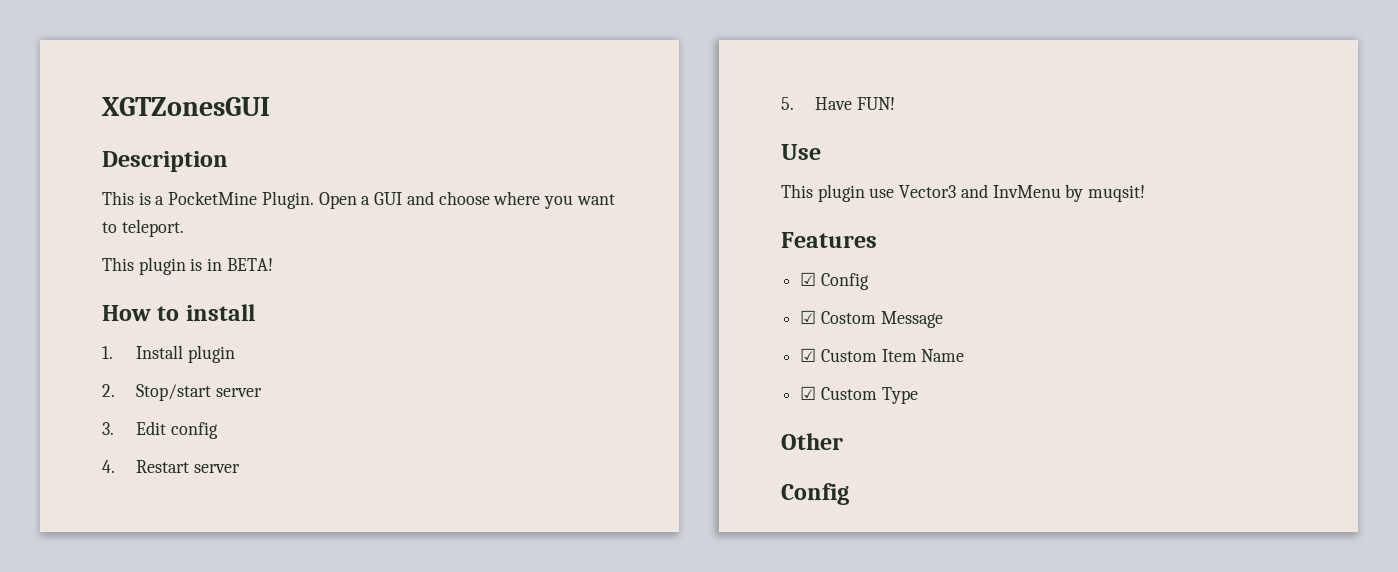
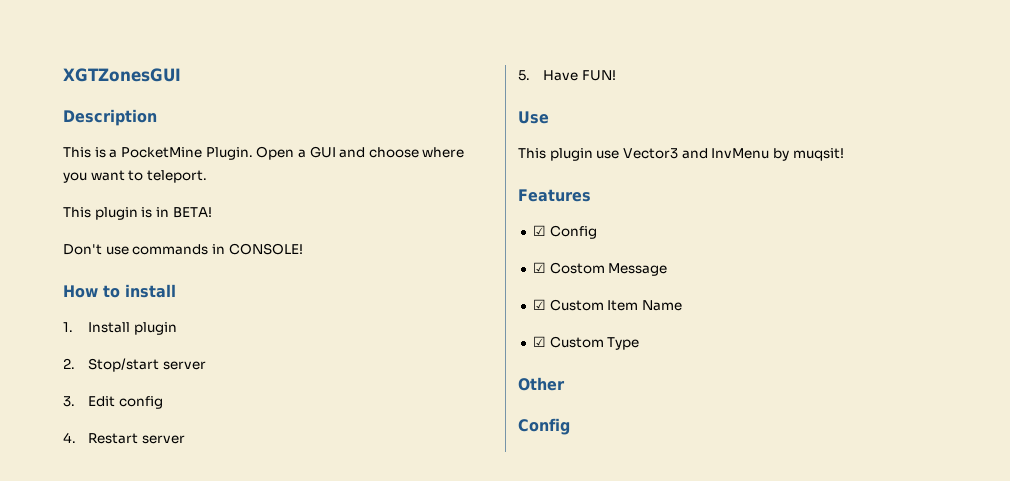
+ Don't use commands in CONSOLE!

